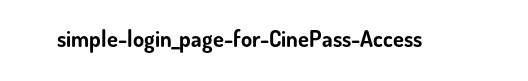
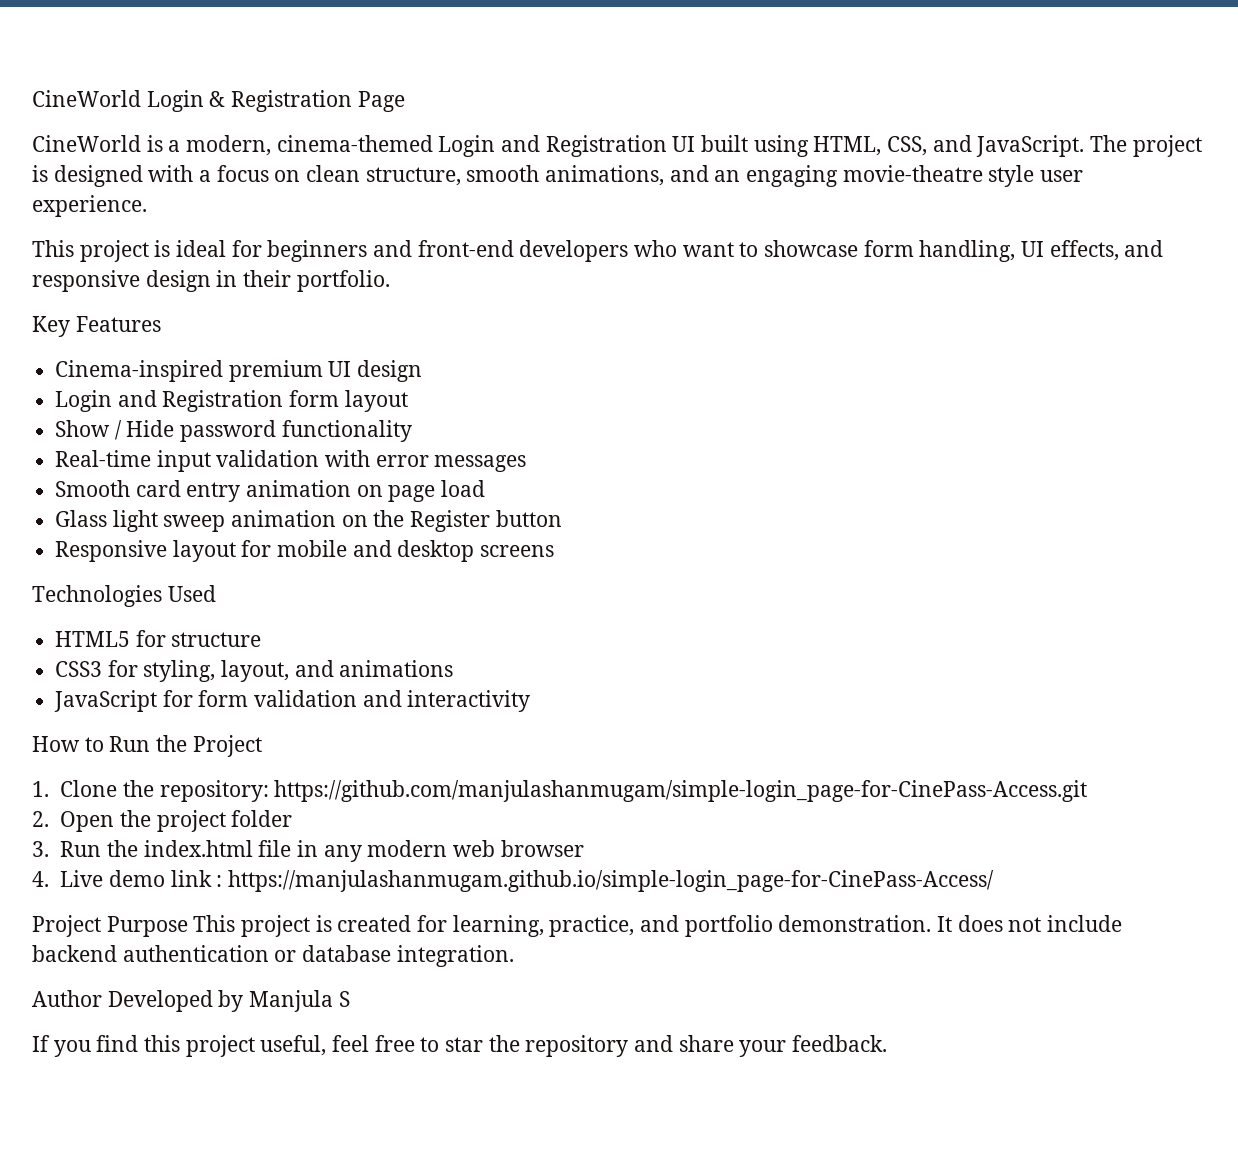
- simple-login_page-for-CinePass-Access
+ CineWorld Login & Registration Page
+ CineWorld is a modern, cinema-themed Login and Registration UI built using HTML, CSS, and JavaScript. The project is designed with a focus on clean structure, smooth animations, and an engaging movie-theatre style user experience.
+ This project is ideal for beginners and front-end developers who want to showcase form handling, UI effects, and responsive design in their portfolio.
+ Key Features
+ Cinema-inspired premium UI design
+ Login and Registration form layout
+ Show / Hide password functionality
+ Real-time input validation with error messages
+ Smooth card entry animation on page load
+ Glass light sweep animation on the Register button
+ Responsive layout for mobile and desktop screens
+ Technologies Used
+ HTML5 for structure
+ CSS3 for styling, layout, and animations
+ JavaScript for form validation and interactivity
+ How to Run the Project
+ 1. Clone the repository: https://github.com/manjulashanmugam/simple-login_page-for-CinePass-Access.git
+ 2. Open the project folder
+ 3. Run the index.html file in any modern web browser
+ 4. Live demo link : https://manjulashanmugam.github.io/simple-login_page-for-CinePass-Access/
+ Project Purpose This project is created for learning, practice, and portfolio demonstration. It does not include backend authentication or database integration.
+ Author Developed by Manjula S
+ If you find this project useful, feel free to star the repository and share your feedback.

